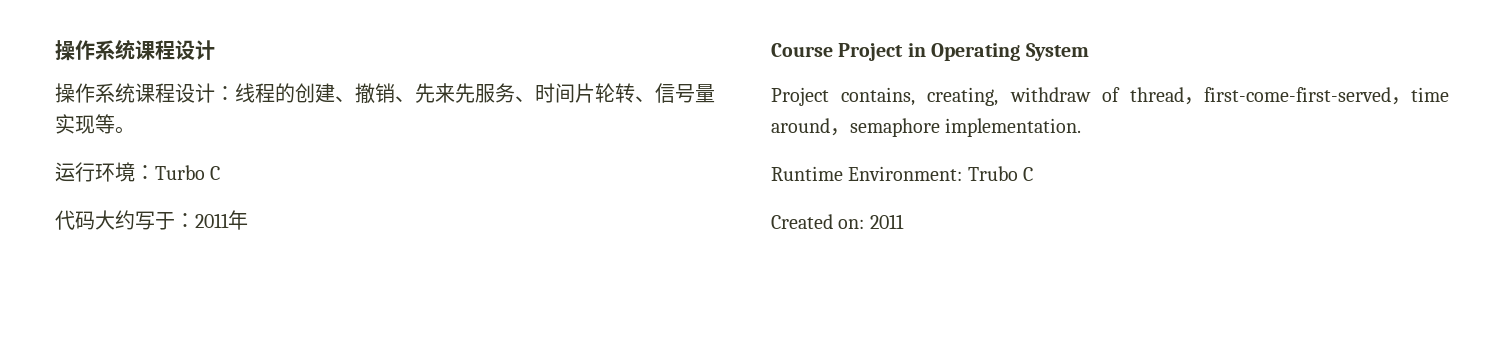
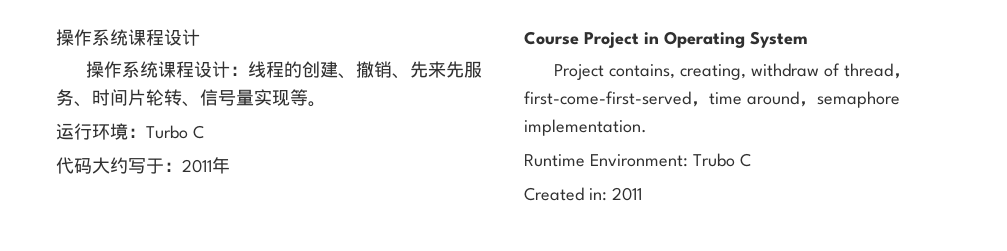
- Created on: 2011
+ Created in: 2011

